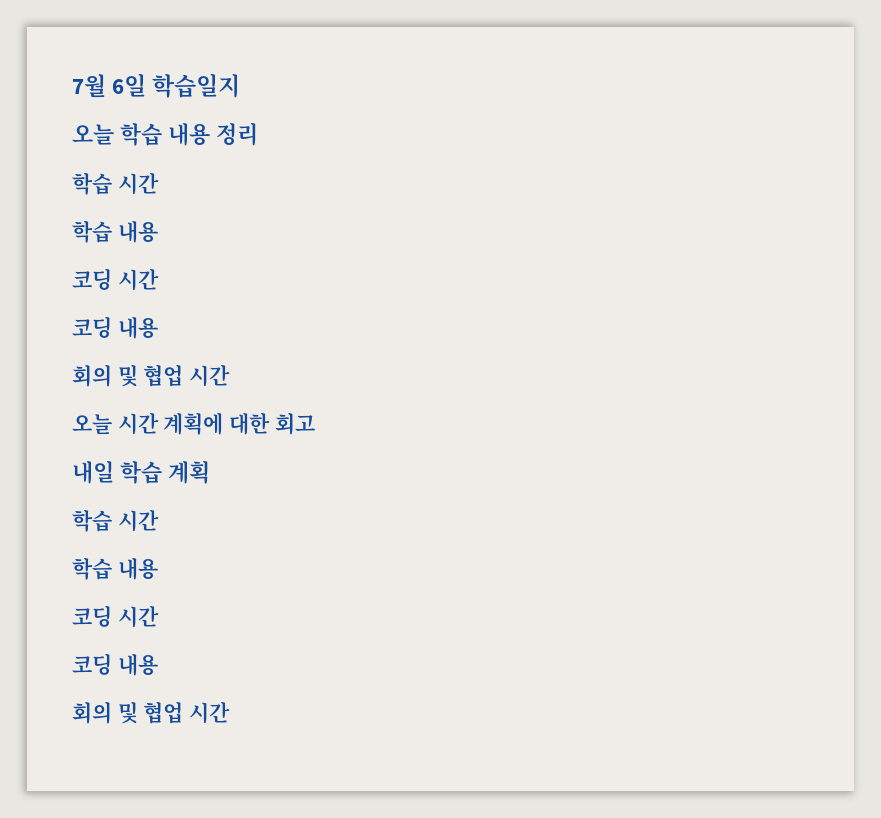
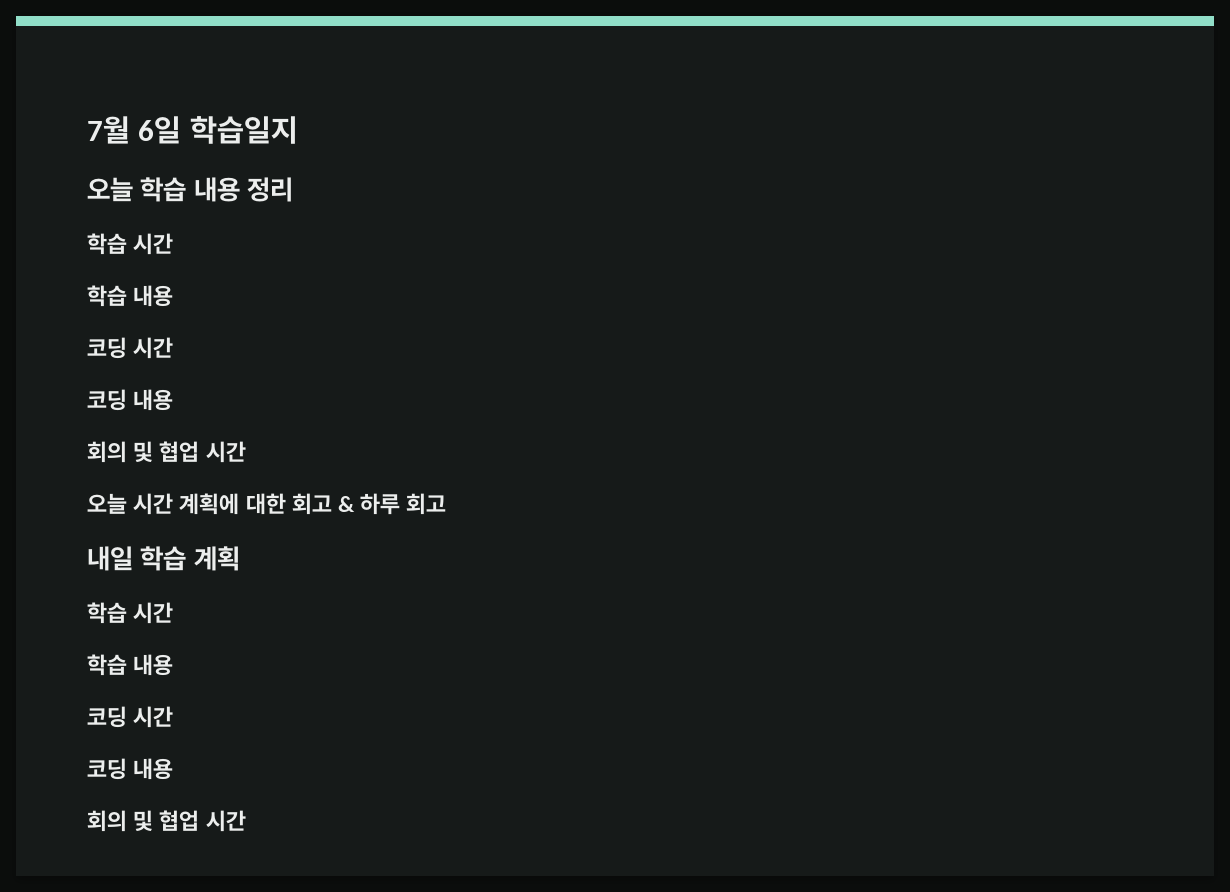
- 오늘 시간 계획에 대한 회고
+ 오늘 시간 계획에 대한 회고 & 하루 회고

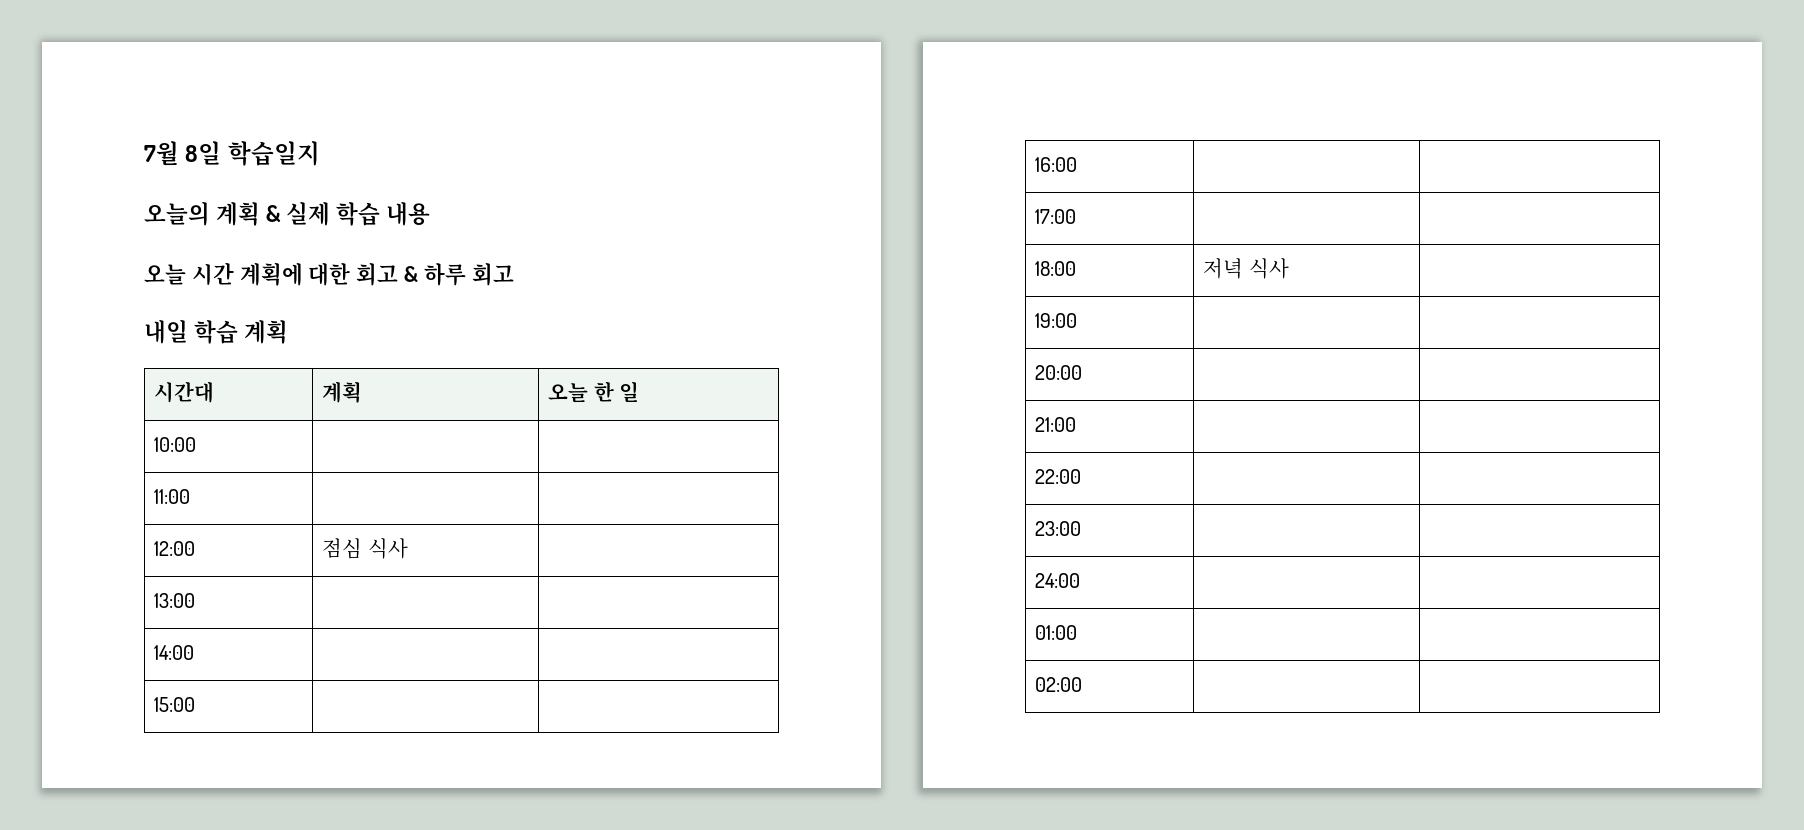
- 7월 6일 학습일지
+ 7월 8일 학습일지
- 오늘 학습 내용 정리
- 학습 시간
- 학습 내용
- 코딩 시간
- 코딩 내용
- 회의 및 협업 시간
+ 오늘의 계획 & 실제 학습 내용
  내일 학습 계획
- 학습 시간
- 학습 내용
- 코딩 시간
- 코딩 내용
- 회의 및 협업 시간
+ 시간대 | 계획 | 오늘 한 일
+ 10:00 | |
+ 11:00 | |
+ 12:00 | 점심 식사 |
+ 13:00 | |
+ 14:00 | |
+ 15:00 | |
+ 16:00 | |
+ 17:00 | |
+ 18:00 | 저녁 식사 |
+ 19:00 | |
+ 20:00 | |
+ 21:00 | |
+ 22:00 | |
+ 23:00 | |
+ 24:00 | |
+ 01:00 | |
+ 02:00 | |

